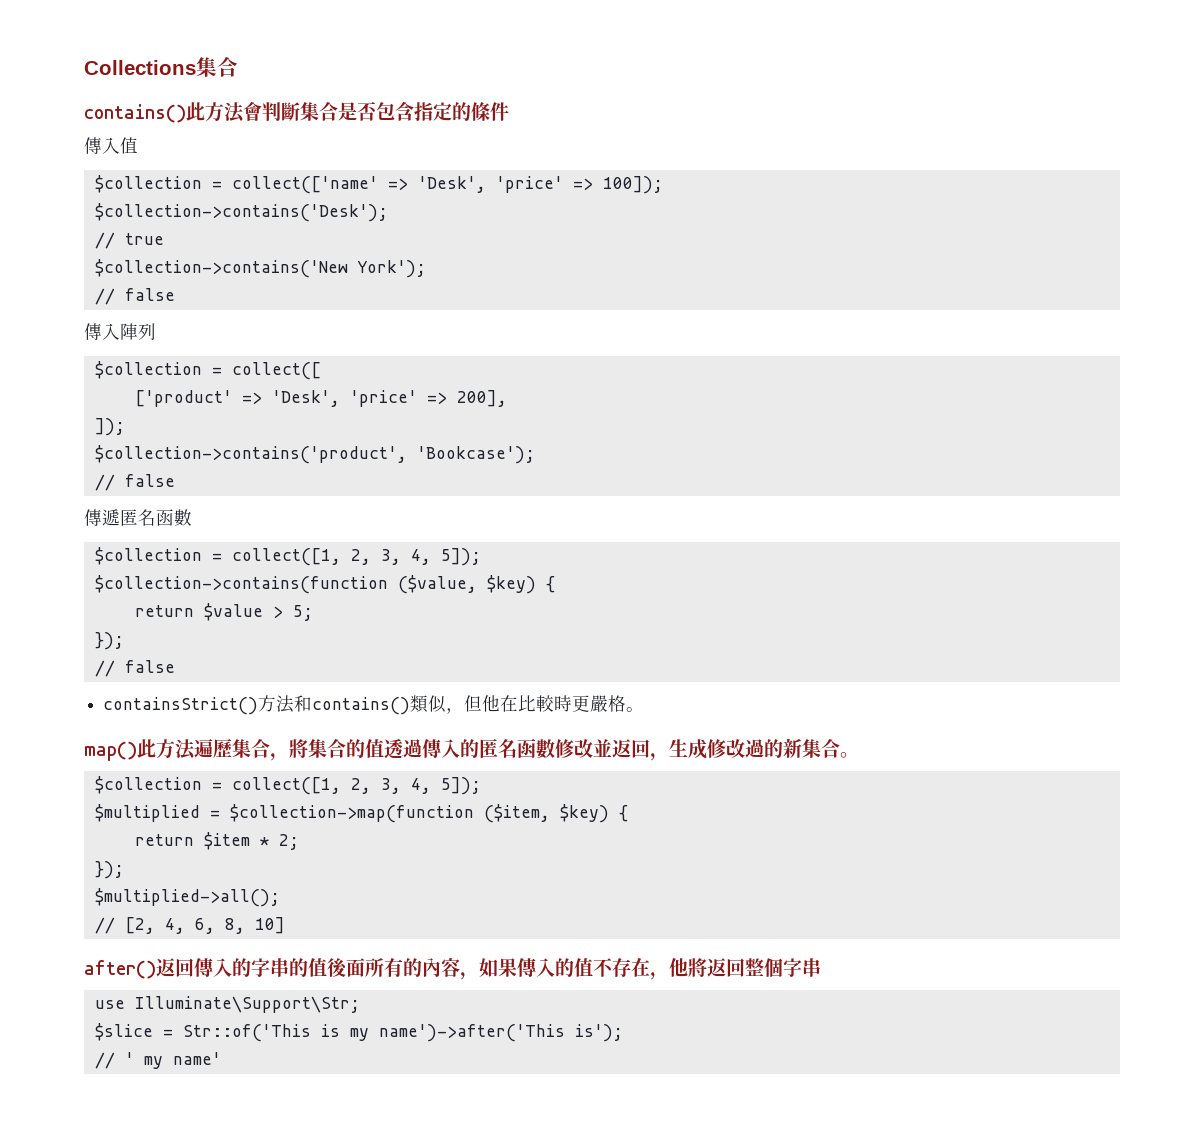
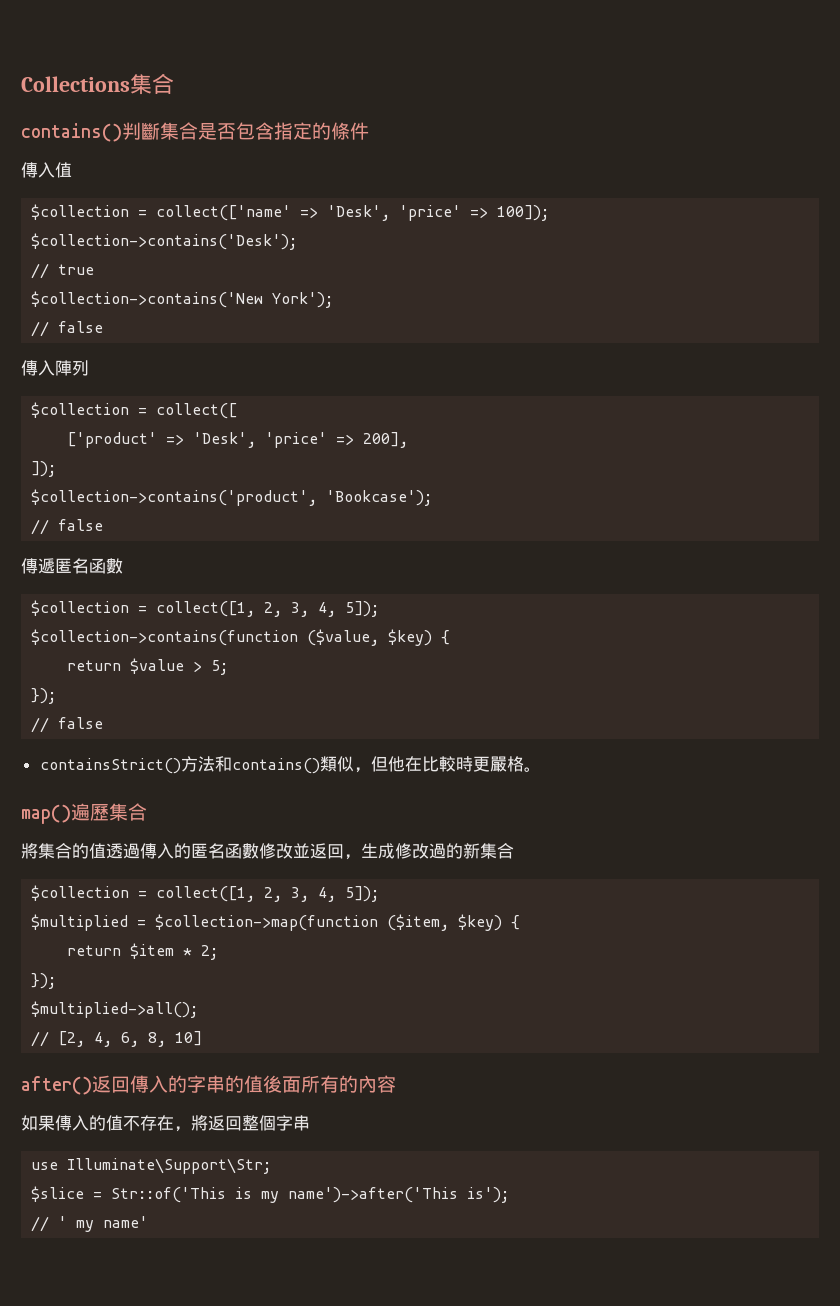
- contains()此方法會判斷集合是否包含指定的條件
+ contains()判斷集合是否包含指定的條件
- map()此方法遍歷集合，將集合的值透過傳入的匿名函數修改並返回，生成修改過的新集合。
+ map()遍歷集合
+ 將集合的值透過傳入的匿名函數修改並返回，生成修改過的新集合
- after()返回傳入的字串的值後面所有的內容，如果傳入的值不存在，他將返回整個字串
+ after()返回傳入的字串的值後面所有的內容
+ 如果傳入的值不存在，將返回整個字串

